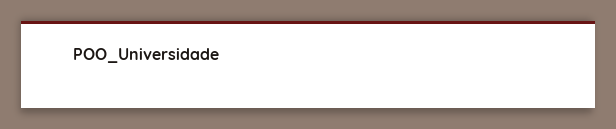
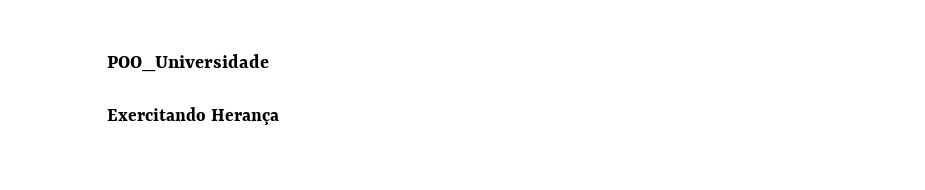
+ Exercitando Herança

